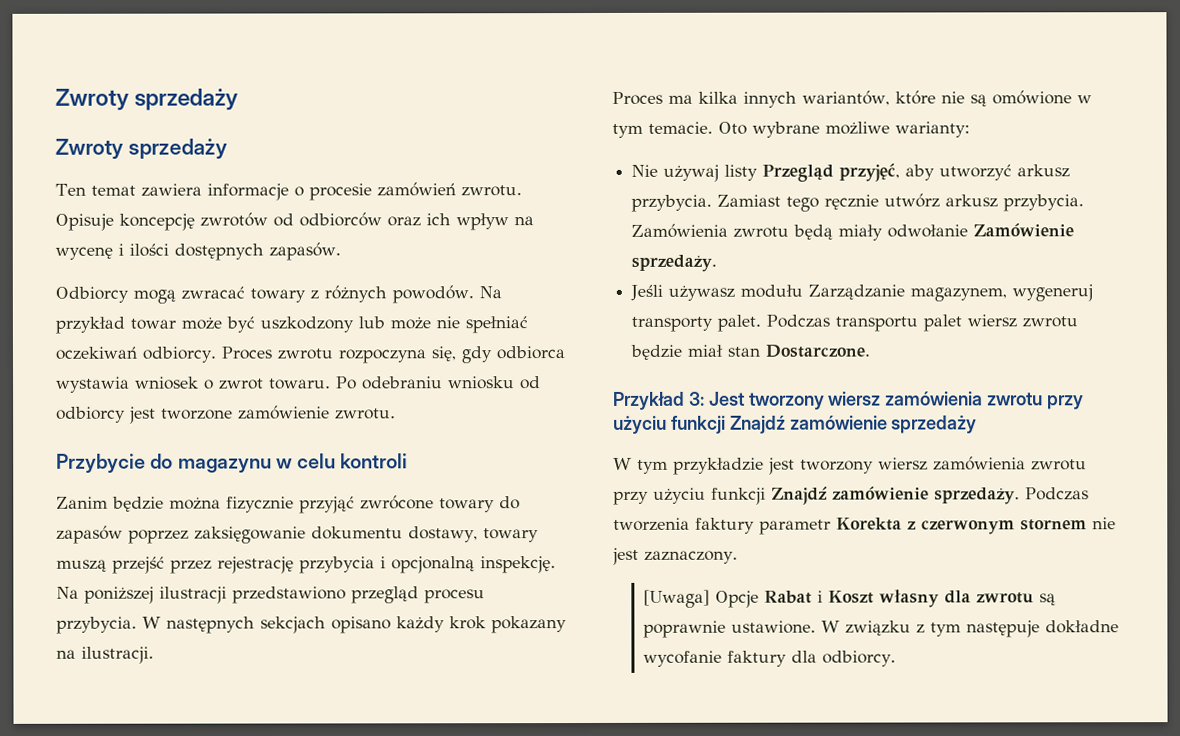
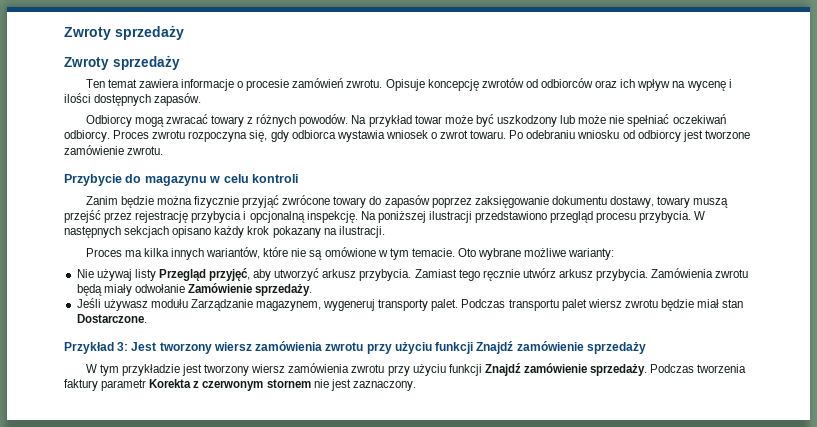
- [Uwaga] Opcje Rabat i Koszt własny dla zwrotu są poprawnie ustawione. W związku z tym następuje dokładne wycofanie faktury dla odbiorcy.

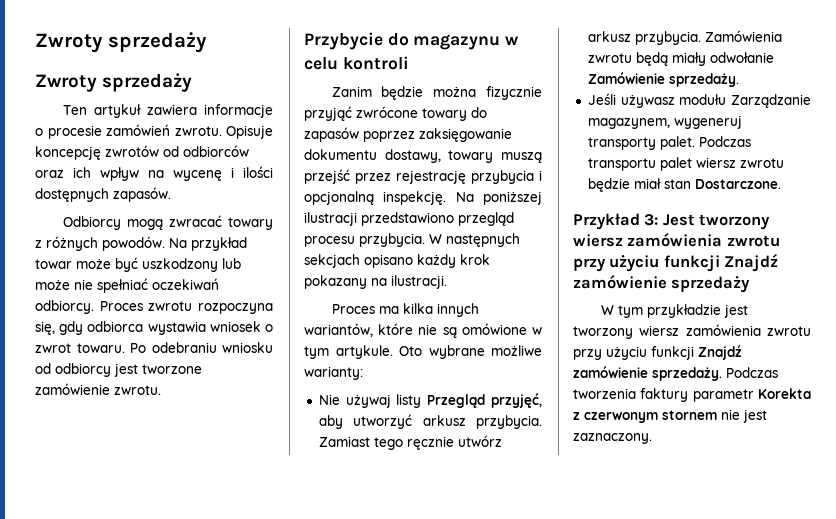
- Ten temat zawiera informacje o procesie zamówień zwrotu.
+ Ten artykuł zawiera informacje o procesie zamówień zwrotu.
- Proces ma kilka innych wariantów, które nie są omówione w tym temacie.
+ Proces ma kilka innych wariantów, które nie są omówione w tym artykule.

